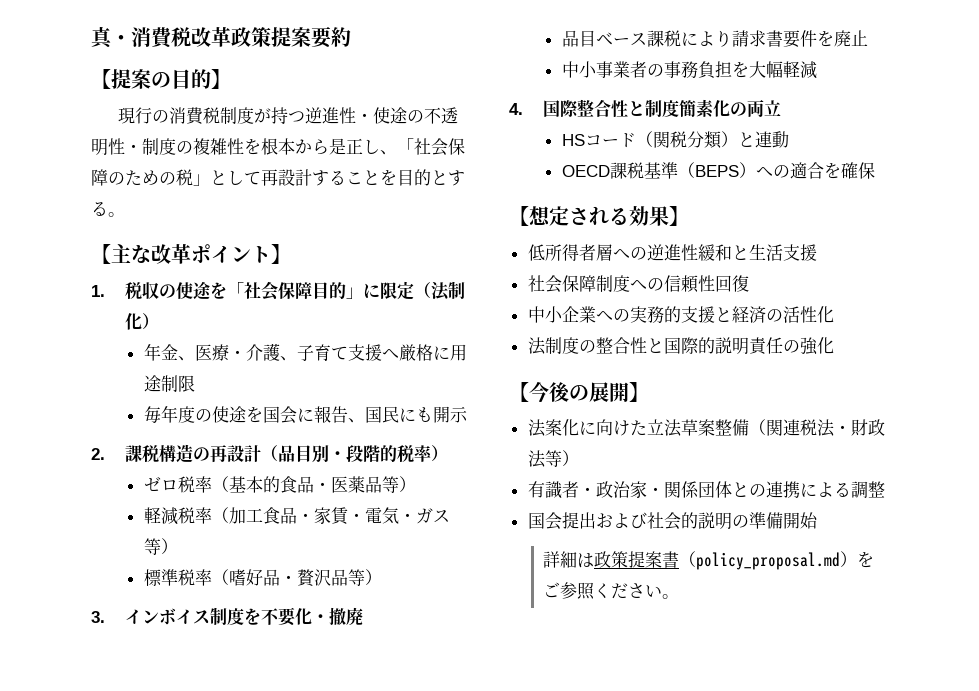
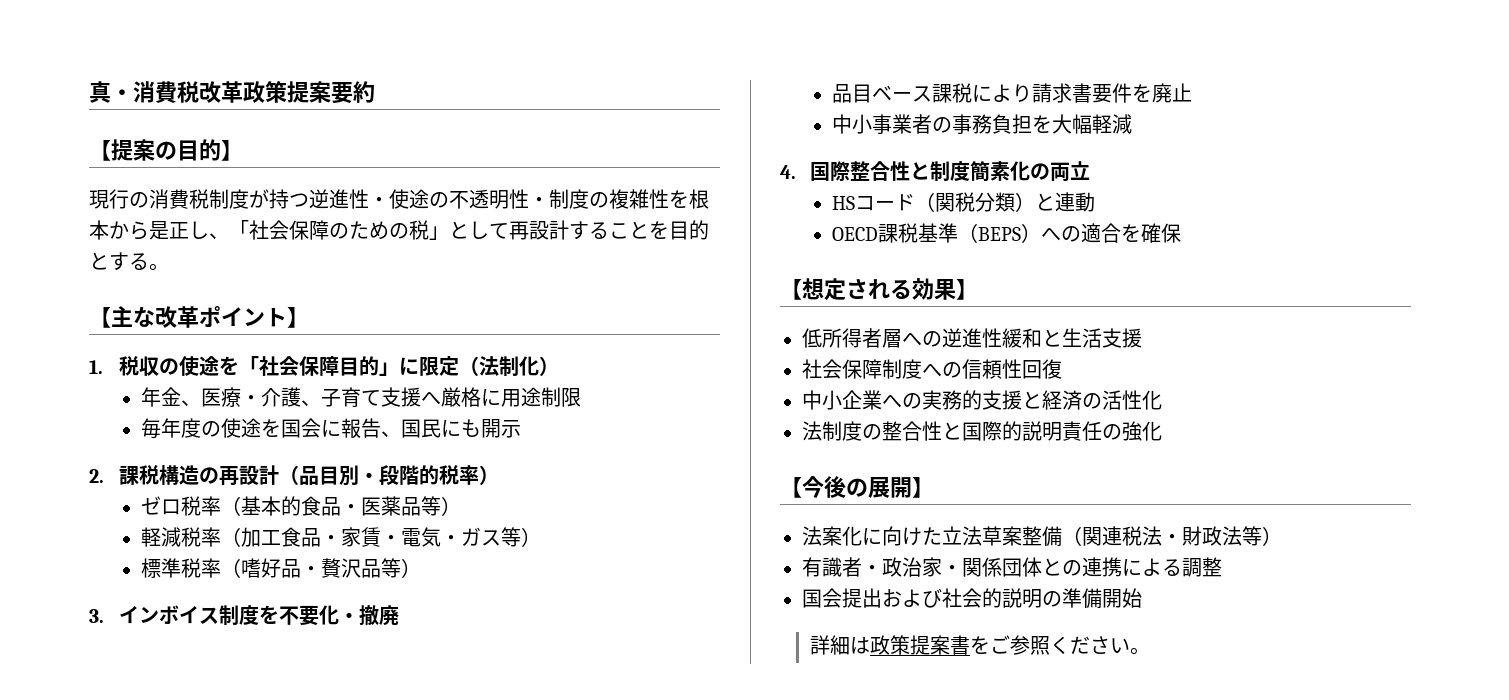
- 詳細は政策提案書（policy_proposal.md）をご参照ください。
+ 詳細は政策提案書をご参照ください。

